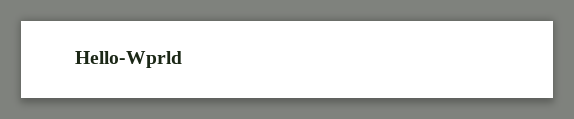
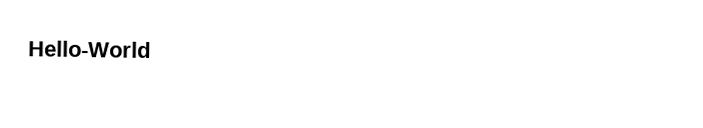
- Hello-Wprld
+ Hello-World

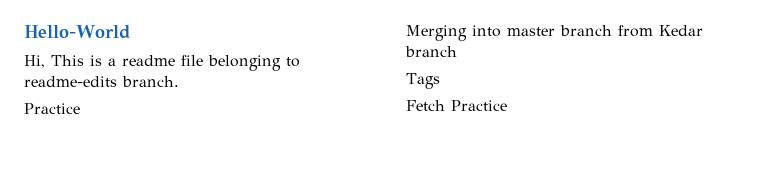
+ Hi, This is a readme file belonging to readme-edits branch.
+ Practice
+ Merging into master branch from Kedar branch
+ Tags
+ Fetch Practice

